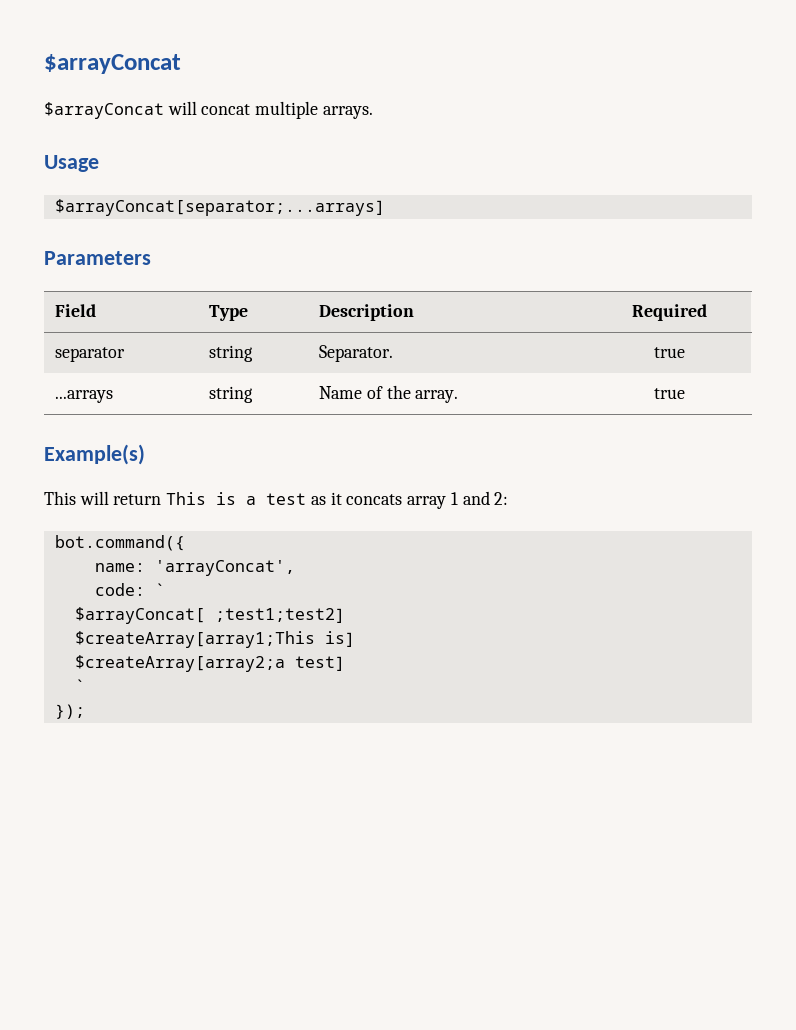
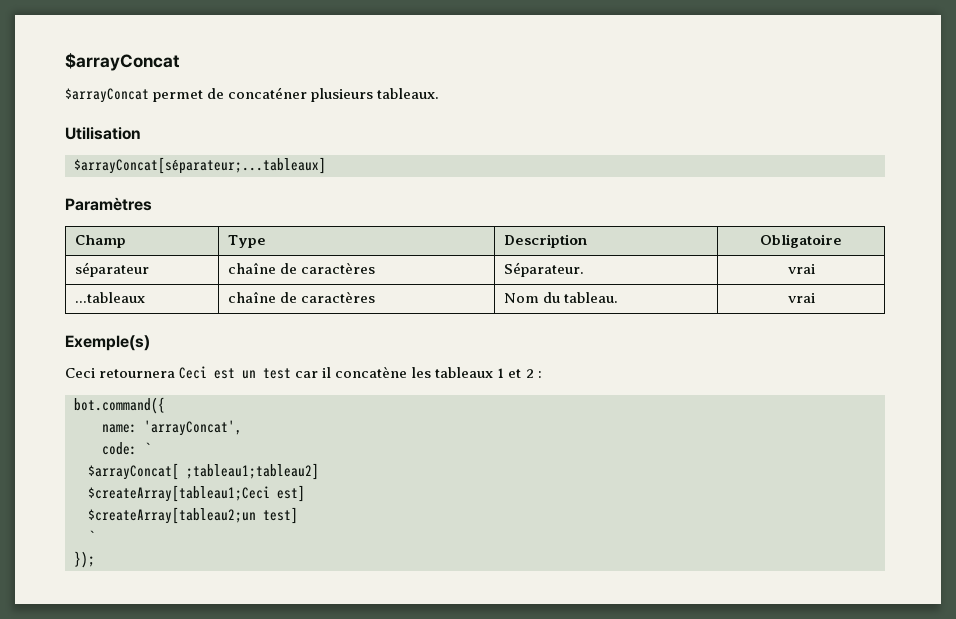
- $arrayConcat will concat multiple arrays.
- Usage
- $arrayConcat[separator;...arrays]
- Parameters
- Field | Type | Description | Required
- separator | string | Separator. | true
- ...arrays | string | Name of the array. | true
- Example(s)
- This will return This is a test as it concats array 1 and 2:
+ $arrayConcat permet de concaténer plusieurs tableaux.
+ Utilisation
+ $arrayConcat[séparateur;...tableaux]
+ Paramètres
+ Champ | Type | Description | Obligatoire
+ séparateur | chaîne de caractères | Séparateur. | vrai
+ ...tableaux | chaîne de caractères | Nom du tableau. | vrai
+ Exemple(s)
+ Ceci retournera Ceci est un test car il concatène les tableaux 1 et 2 :
- $arrayConcat[ ;test1;test2]
- $createArray[array1;This is]
- $createArray[array2;a test]
+ $arrayConcat[ ;tableau1;tableau2]
+ $createArray[tableau1;Ceci est]
+ $createArray[tableau2;un test]

